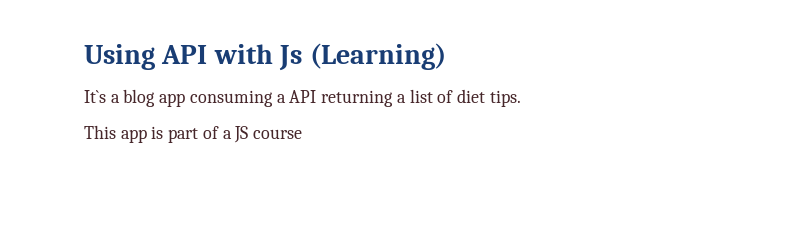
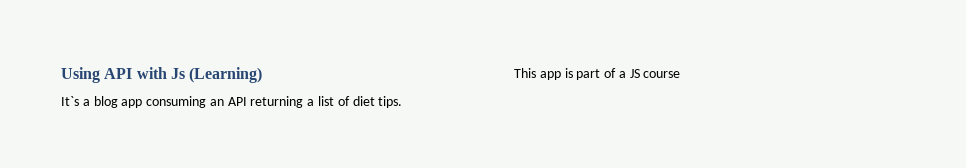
- It`s a blog app consuming a API returning a list of diet tips.
+ It`s a blog app consuming an API returning a list of diet tips.

